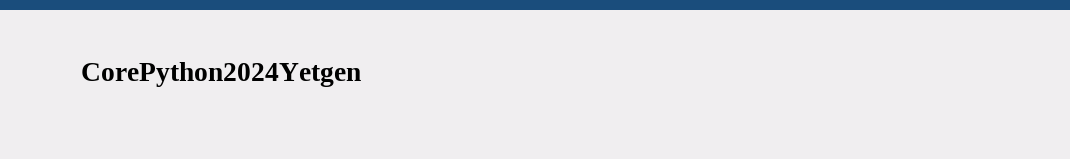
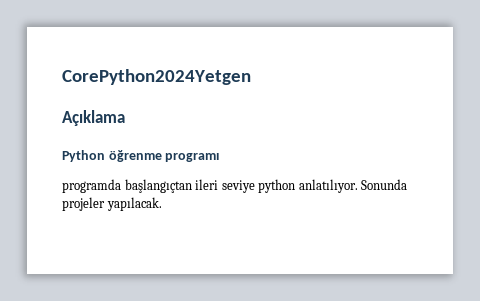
+ Açıklama
+ Python öğrenme programı
+ programda başlangıçtan ileri seviye python anlatılıyor. Sonunda projeler yapılacak.

